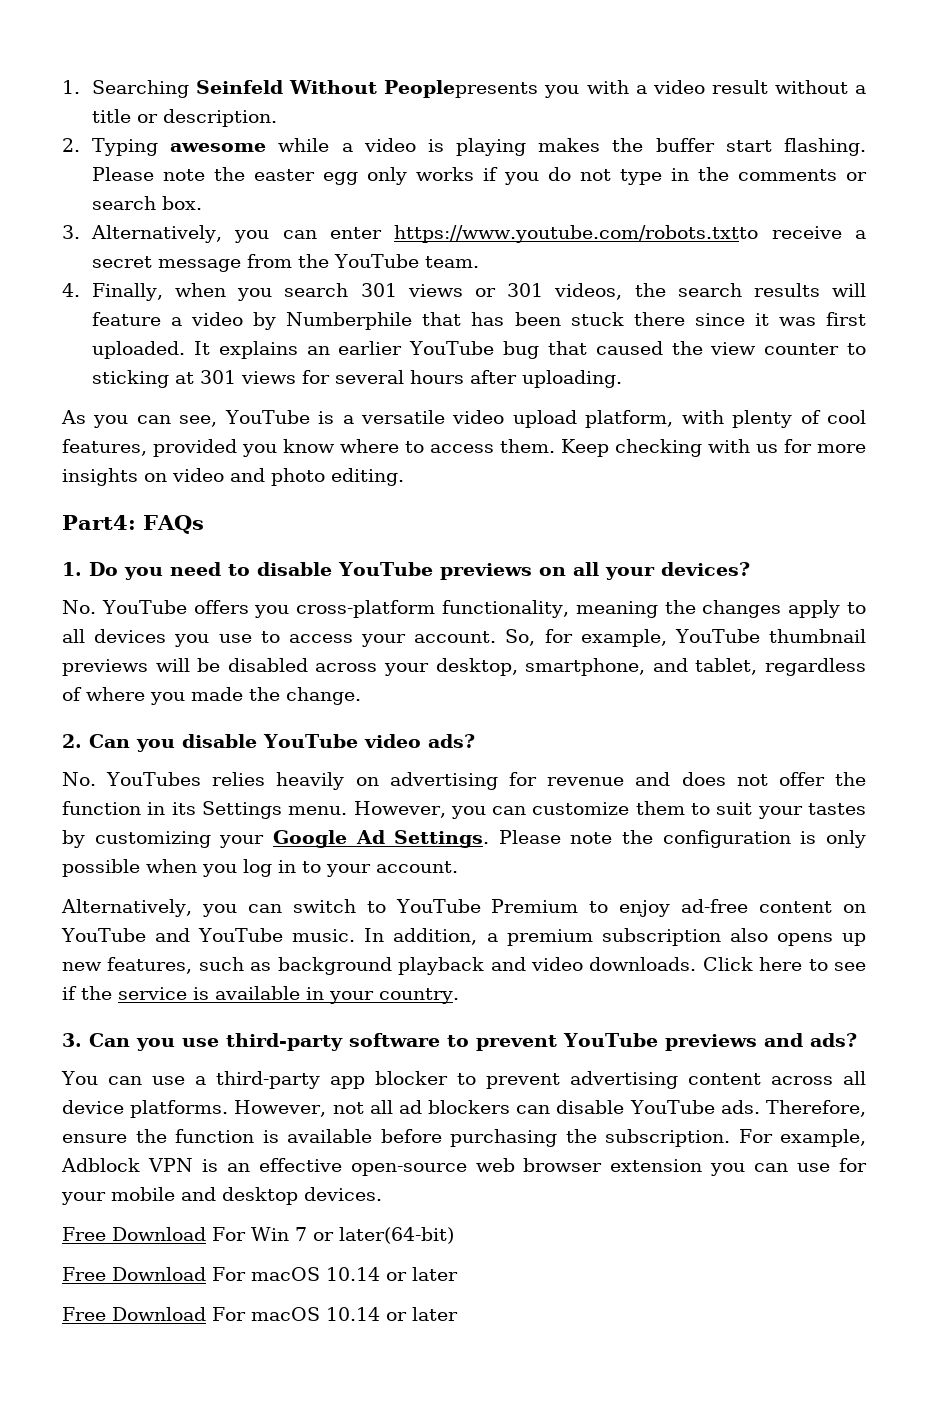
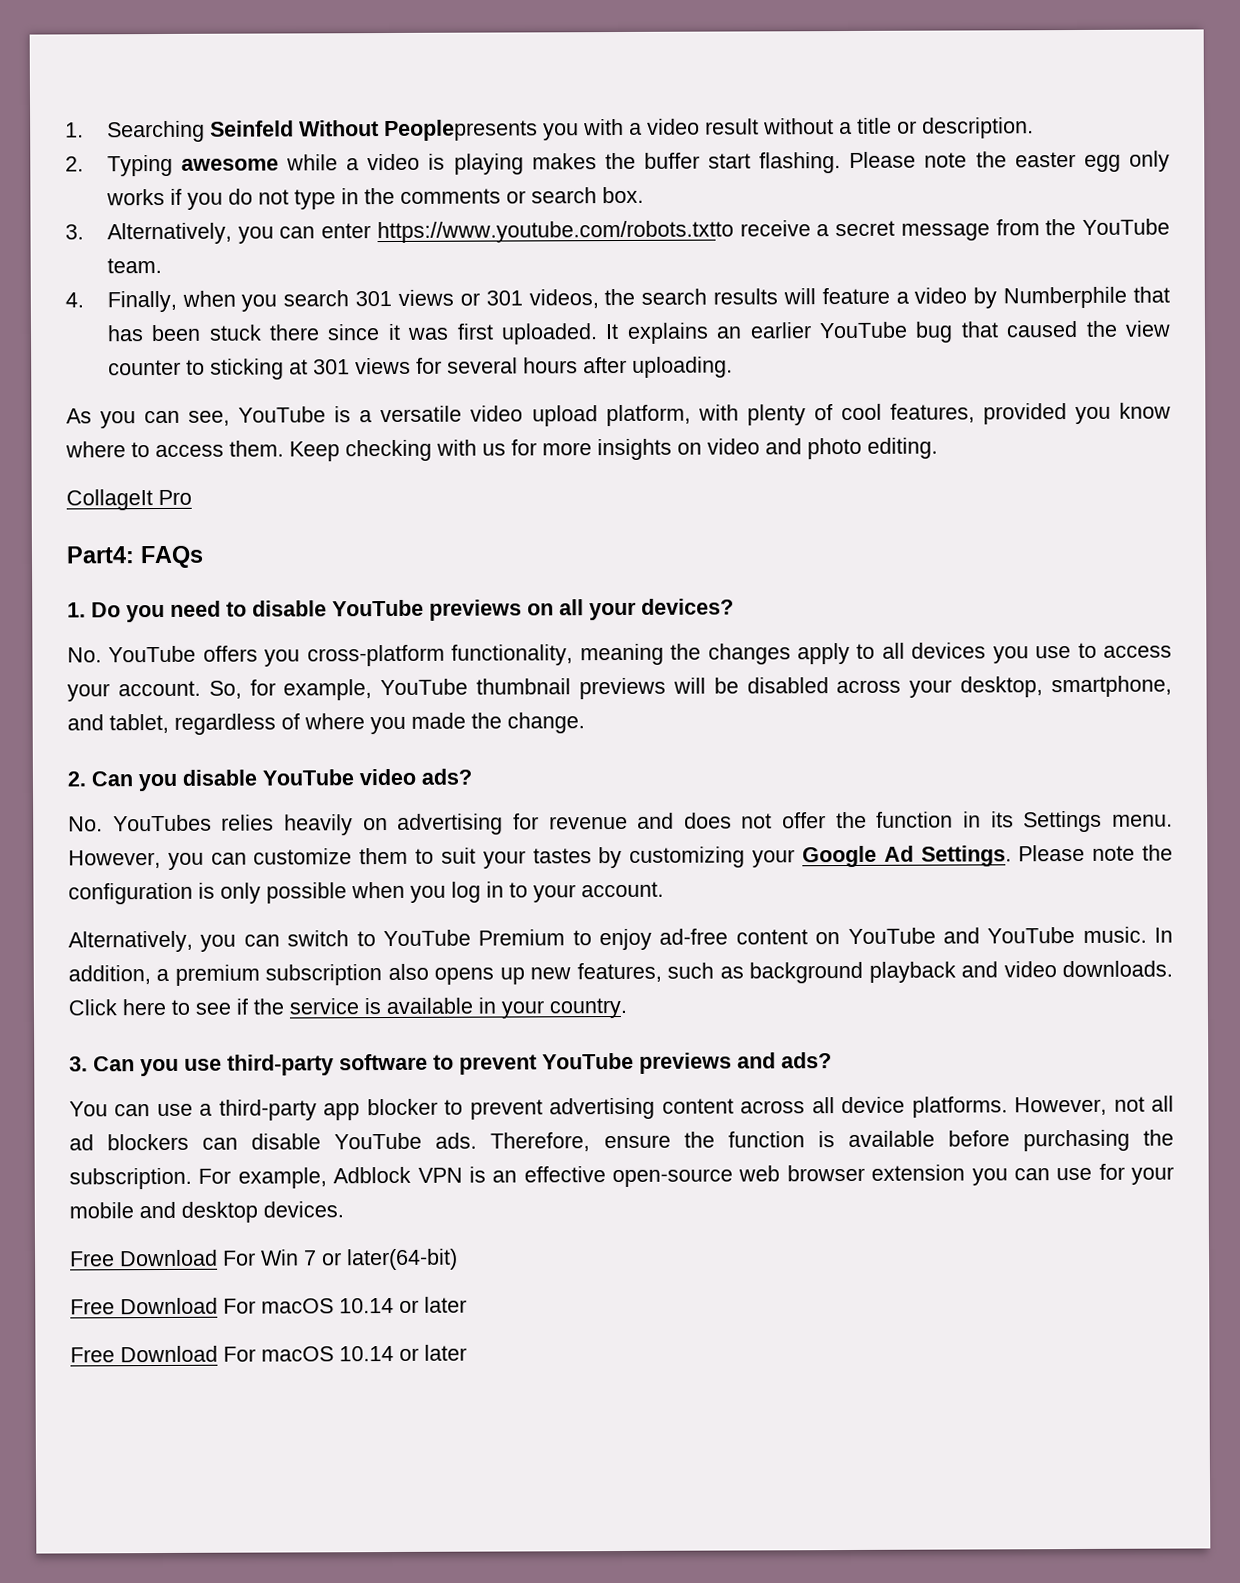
+ CollageIt Pro

